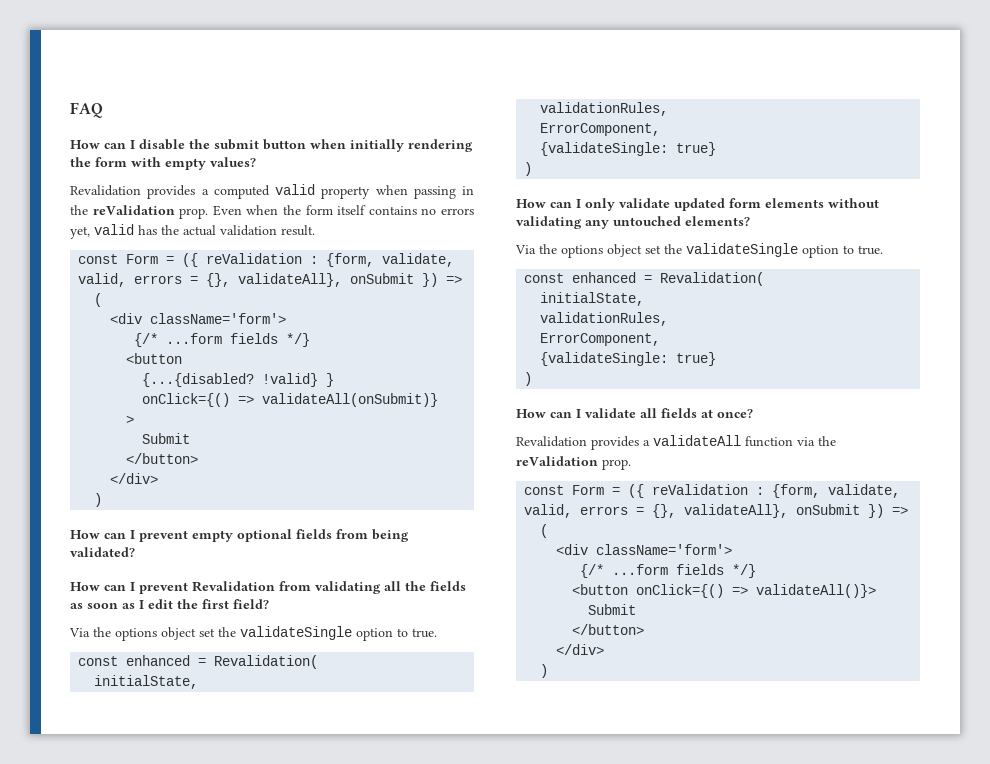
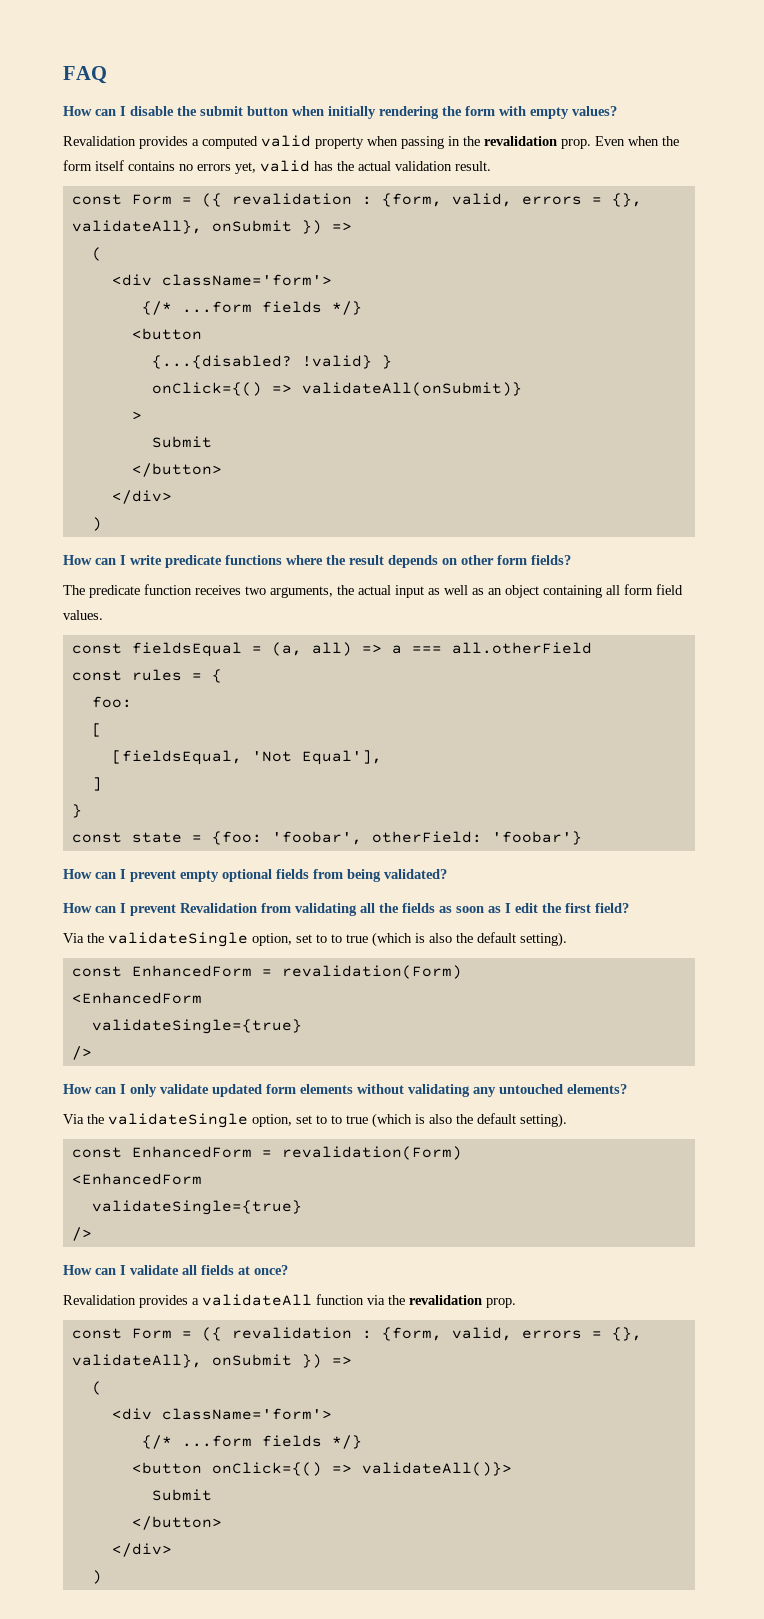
- Revalidation provides a computed valid property when passing in the reValidation prop.
+ Revalidation provides a computed valid property when passing in the revalidation prop.
  Even when the form itself contains no errors yet, valid has the actual validation result.
- const Form = ({ reValidation : {form, validate, valid, errors = {}, validateAll}, onSubmit }) =>
+ const Form = ({ revalidation : {form, valid, errors = {}, validateAll}, onSubmit }) =>
+ How can I write predicate functions where the result depends on other form fields?
+ The predicate function receives two arguments, the actual input as well as an object containing all form field values.
+ const fieldsEqual = (a, all) => a === all.otherField
+ const rules = {
+ foo:
+ [
+ [fieldsEqual, 'Not Equal'],
+ ]
+ }
+ const state = {foo: 'foobar', otherField: 'foobar'}
  How can I prevent Revalidation from validating all the fields as soon as I edit the first field?
- Via the options object set the validateSingle option to true.
- const enhanced = Revalidation(
- initialState,
- validationRules,
- ErrorComponent,
- {validateSingle: true}
- )
+ Via the validateSingle option, set to to true (which is also the default setting).
+ const EnhancedForm = revalidation(Form)
+ <EnhancedForm
+ validateSingle={true}
+ />
  How can I only validate updated form elements without validating any untouched elements?
- Via the options object set the validateSingle option to true.
- const enhanced = Revalidation(
- initialState,
- validationRules,
- ErrorComponent,
- {validateSingle: true}
- )
+ Via the validateSingle option, set to to true (which is also the default setting).
+ const EnhancedForm = revalidation(Form)
+ <EnhancedForm
+ validateSingle={true}
+ />
- Revalidation provides a validateAll function via the reValidation prop.
- const Form = ({ reValidation : {form, validate, valid, errors = {}, validateAll}, onSubmit }) =>
+ Revalidation provides a validateAll function via the revalidation prop.
+ const Form = ({ revalidation : {form, valid, errors = {}, validateAll}, onSubmit }) =>

